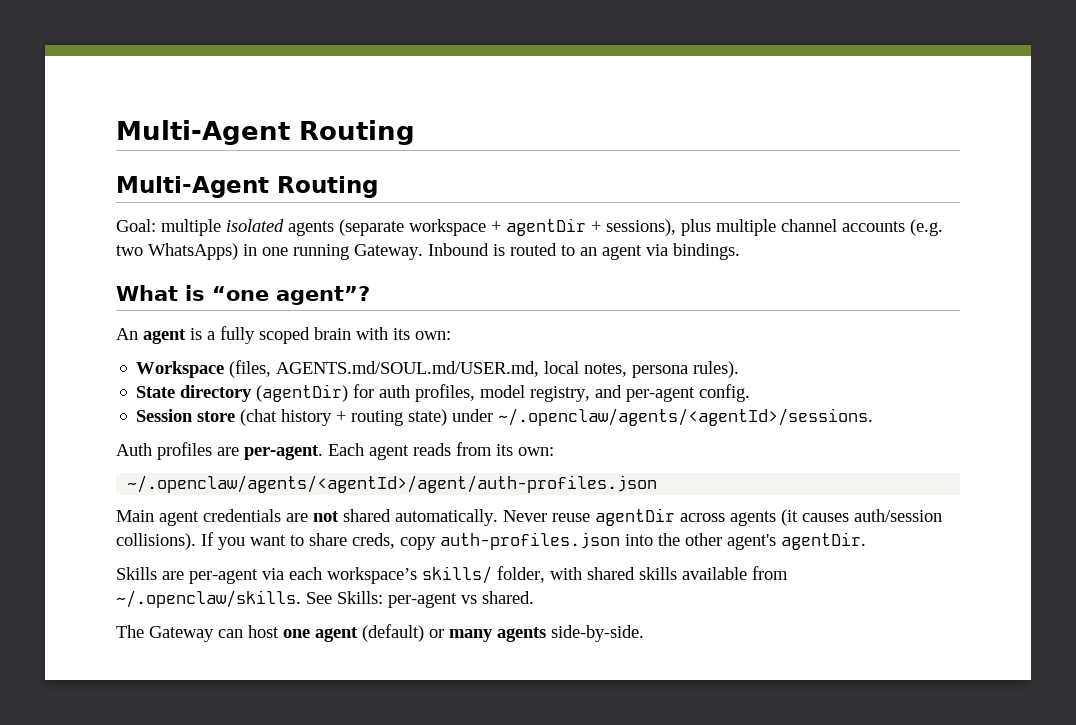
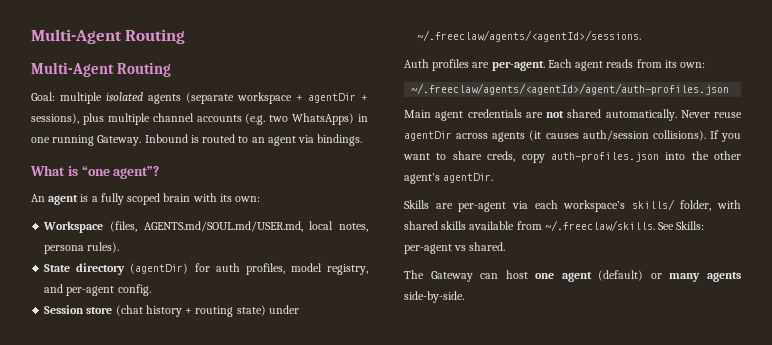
- Session store (chat history + routing state) under ~/.openclaw/agents/<agentId>/sessions.
+ Session store (chat history + routing state) under ~/.freeclaw/agents/<agentId>/sessions.
- ~/.openclaw/agents/<agentId>/agent/auth-profiles.json
+ ~/.freeclaw/agents/<agentId>/agent/auth-profiles.json
- Skills are per-agent via each workspace’s skills/ folder, with shared skills available from ~/.openclaw/skills. See Skills: per-agent vs shared.
+ Skills are per-agent via each workspace’s skills/ folder, with shared skills available from ~/.freeclaw/skills. See Skills: per-agent vs shared.

